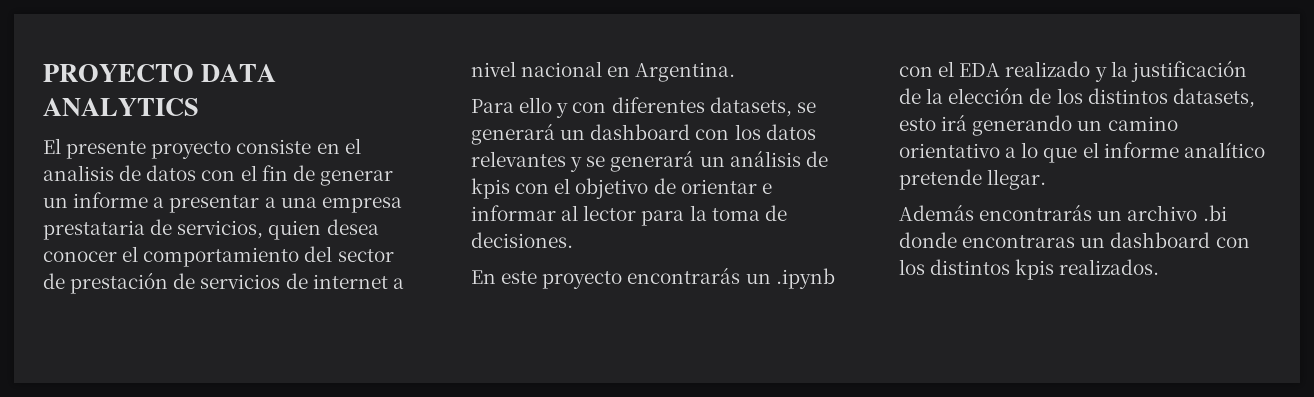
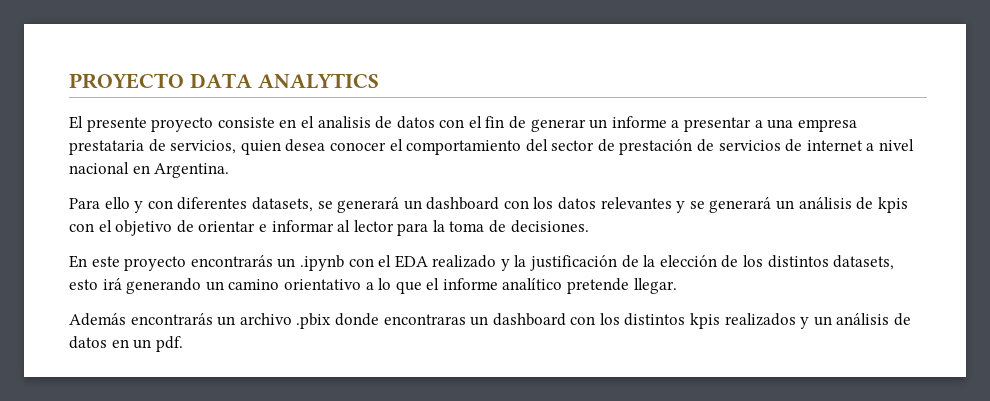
- Además encontrarás un archivo .bi donde encontraras un dashboard con los distintos kpis realizados.
+ Además encontrarás un archivo .pbix donde encontraras un dashboard con los distintos kpis realizados y un análisis de datos en un pdf.

